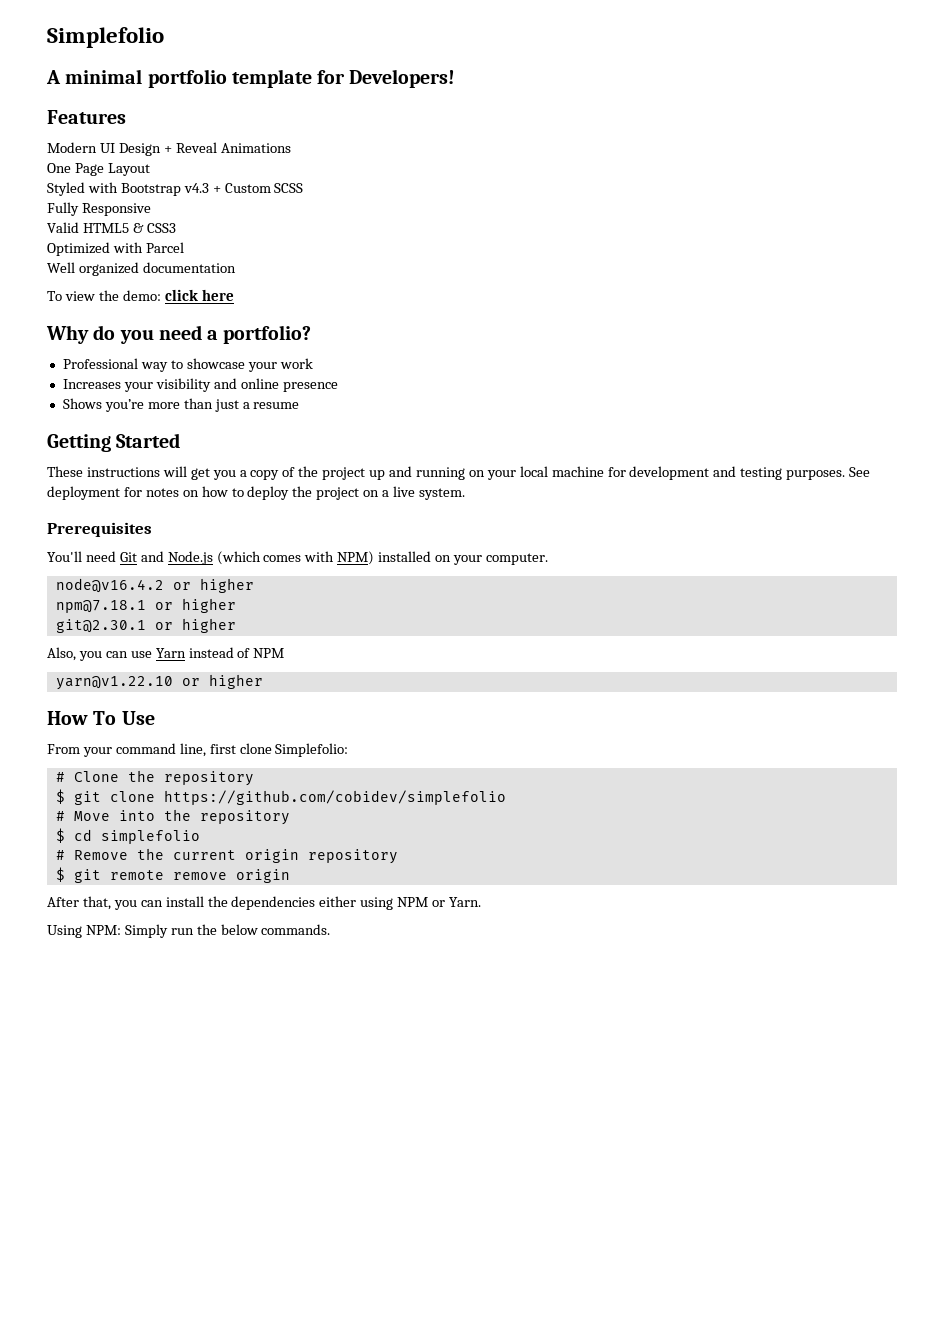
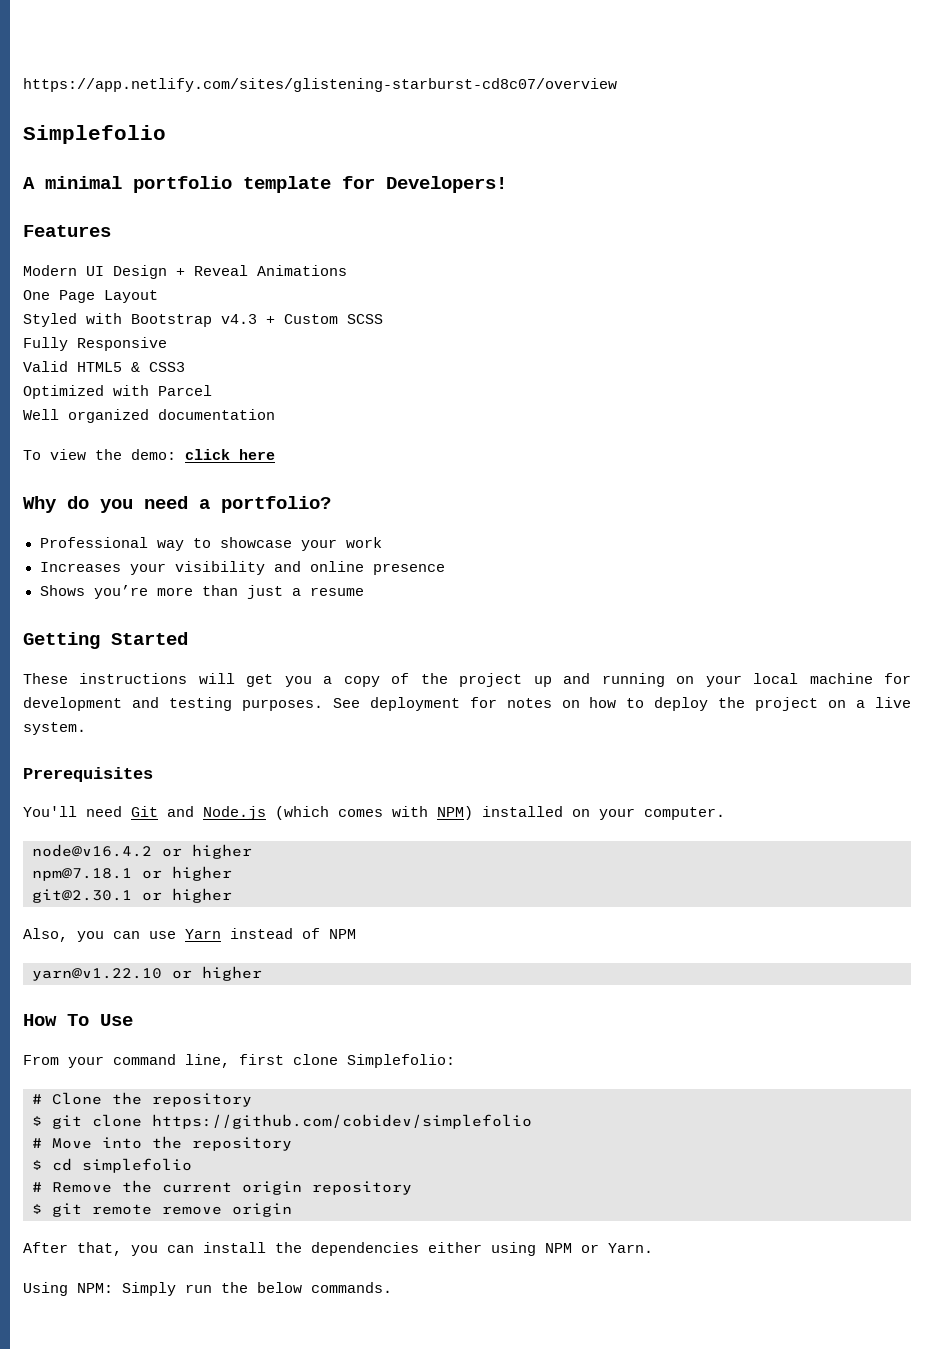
+ https://app.netlify.com/sites/glistening-starburst-cd8c07/overview

